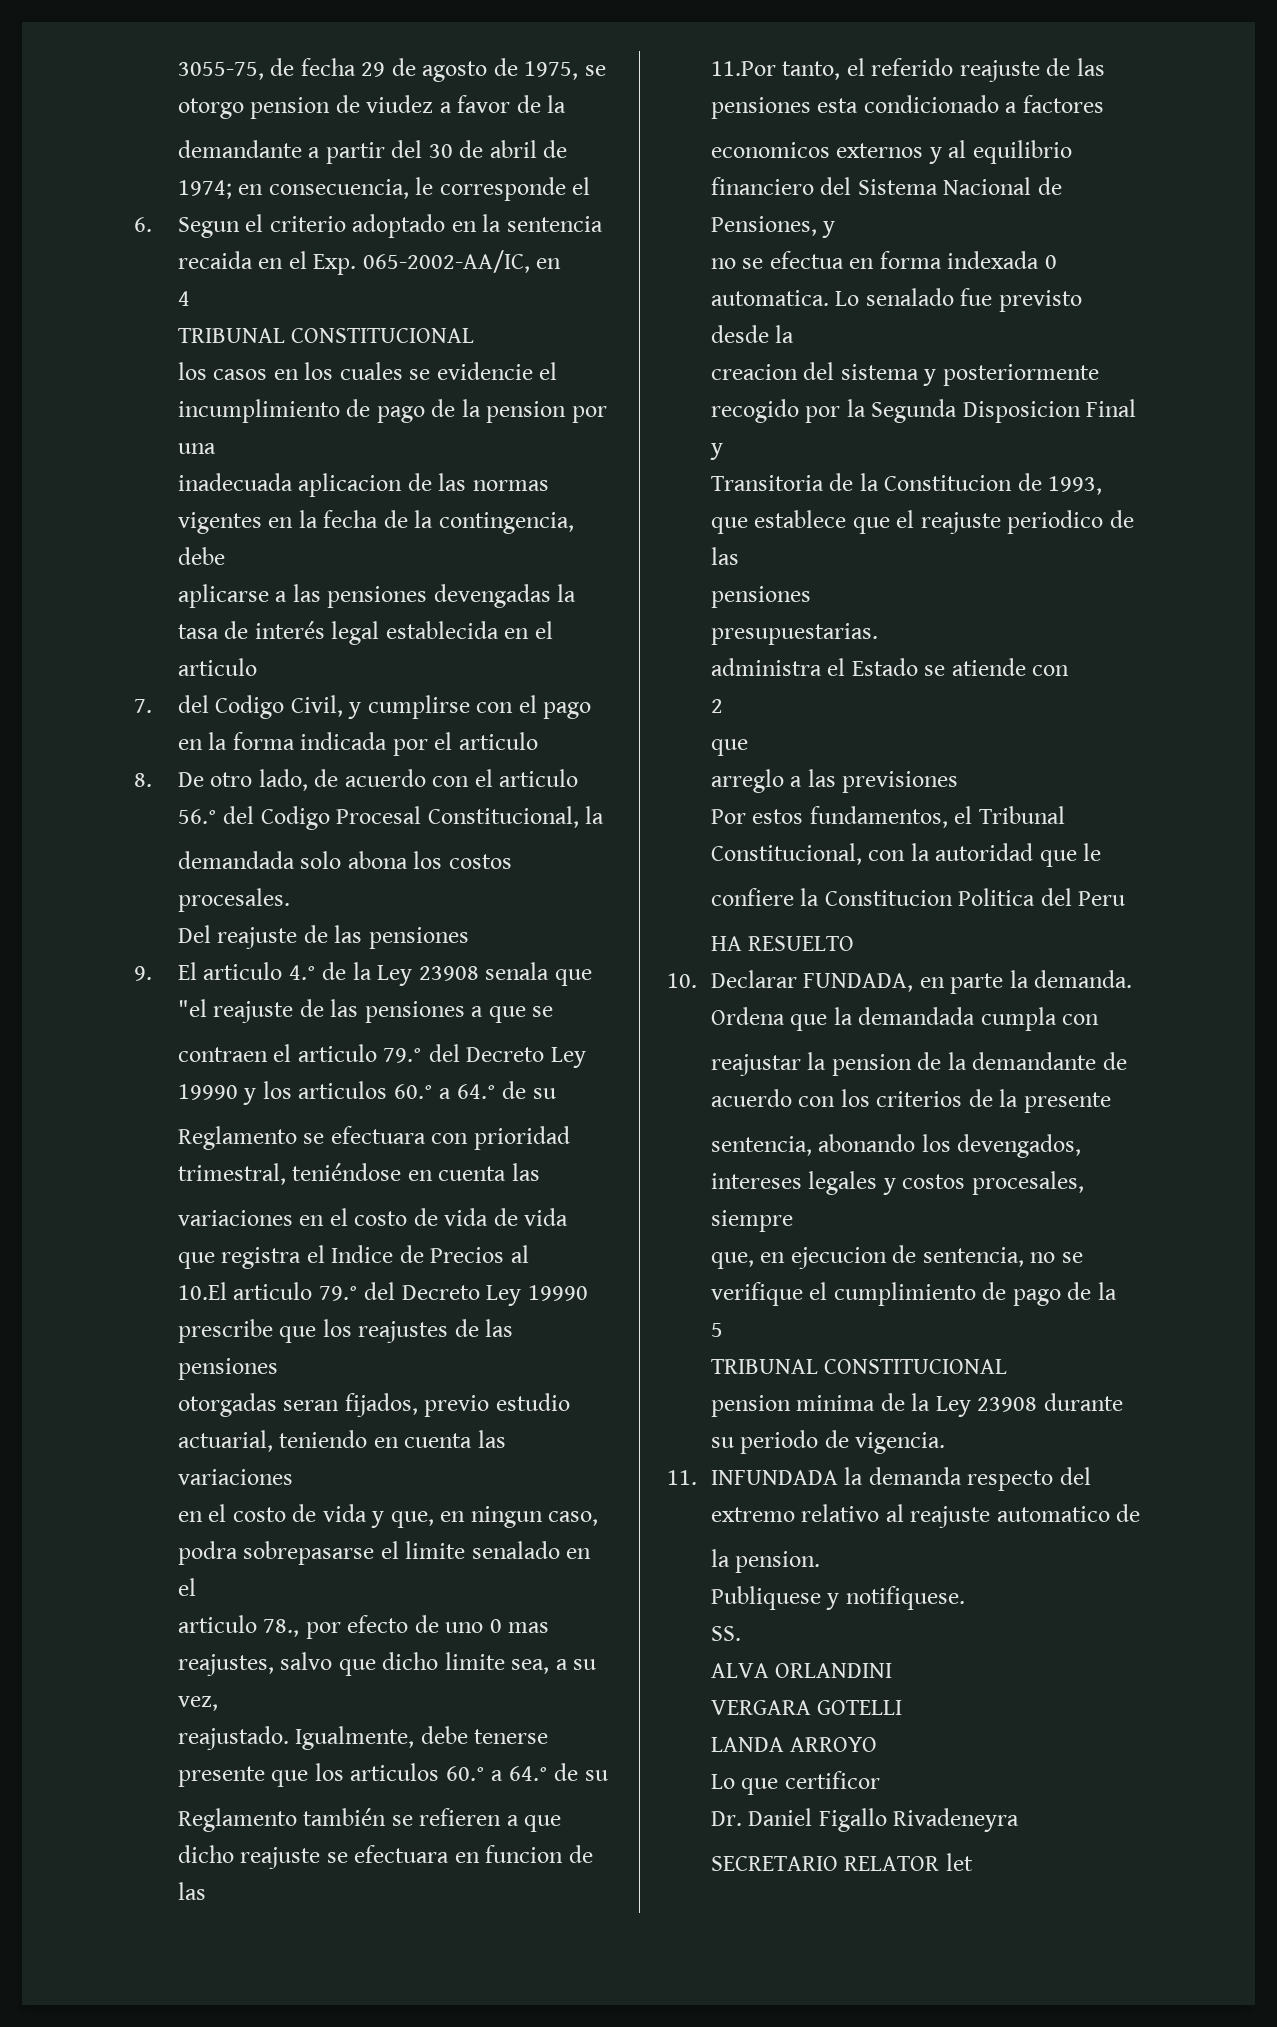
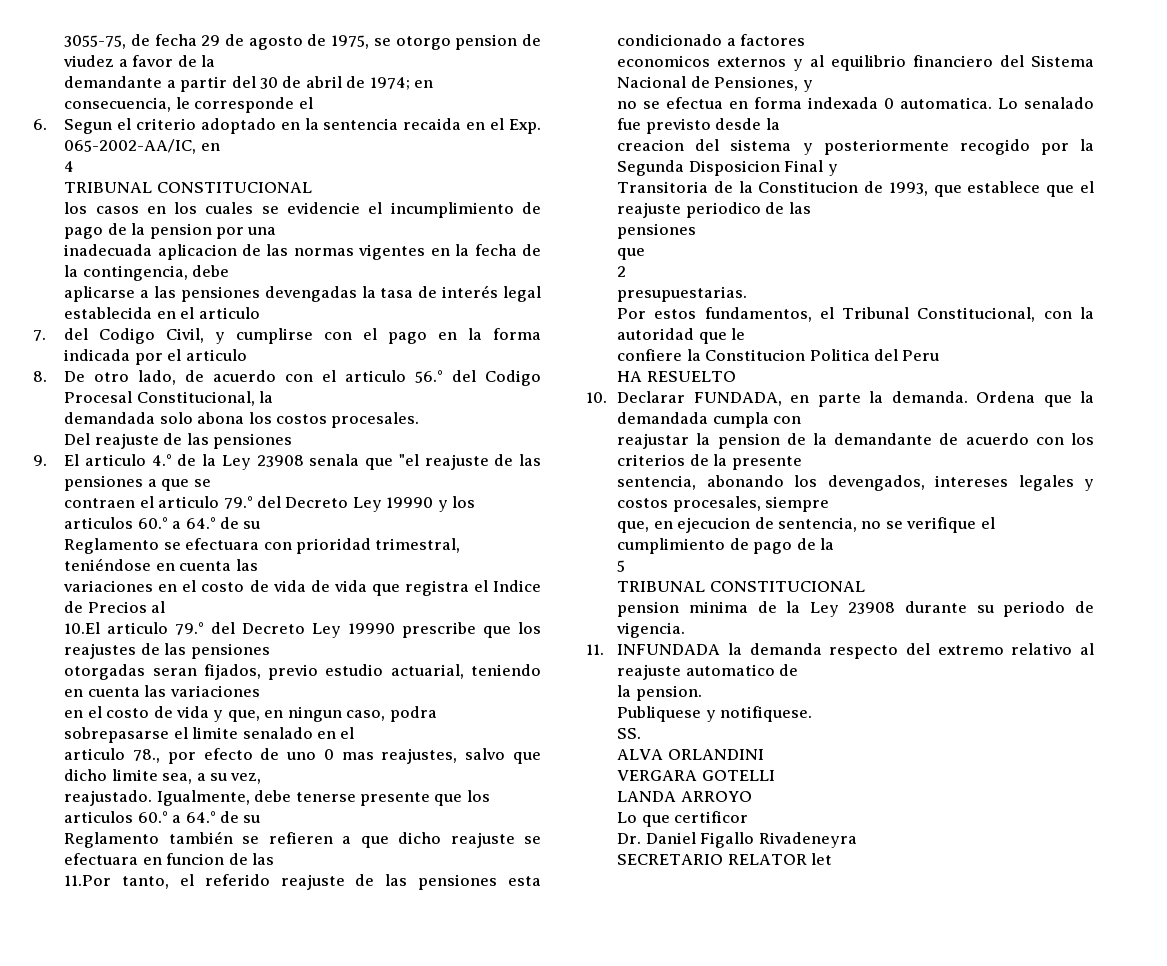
  Transitoria de la Constitucion de 1993, que establece que el reajuste periodico de las
  pensiones
+ que
+ 2
  presupuestarias.
- administra el Estado se atiende con
- 2
- que
- arreglo a las previsiones

